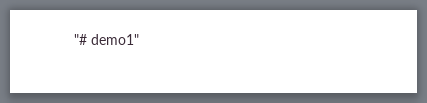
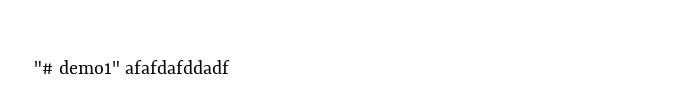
- "# demo1"
+ "# demo1" afafdafddadf

